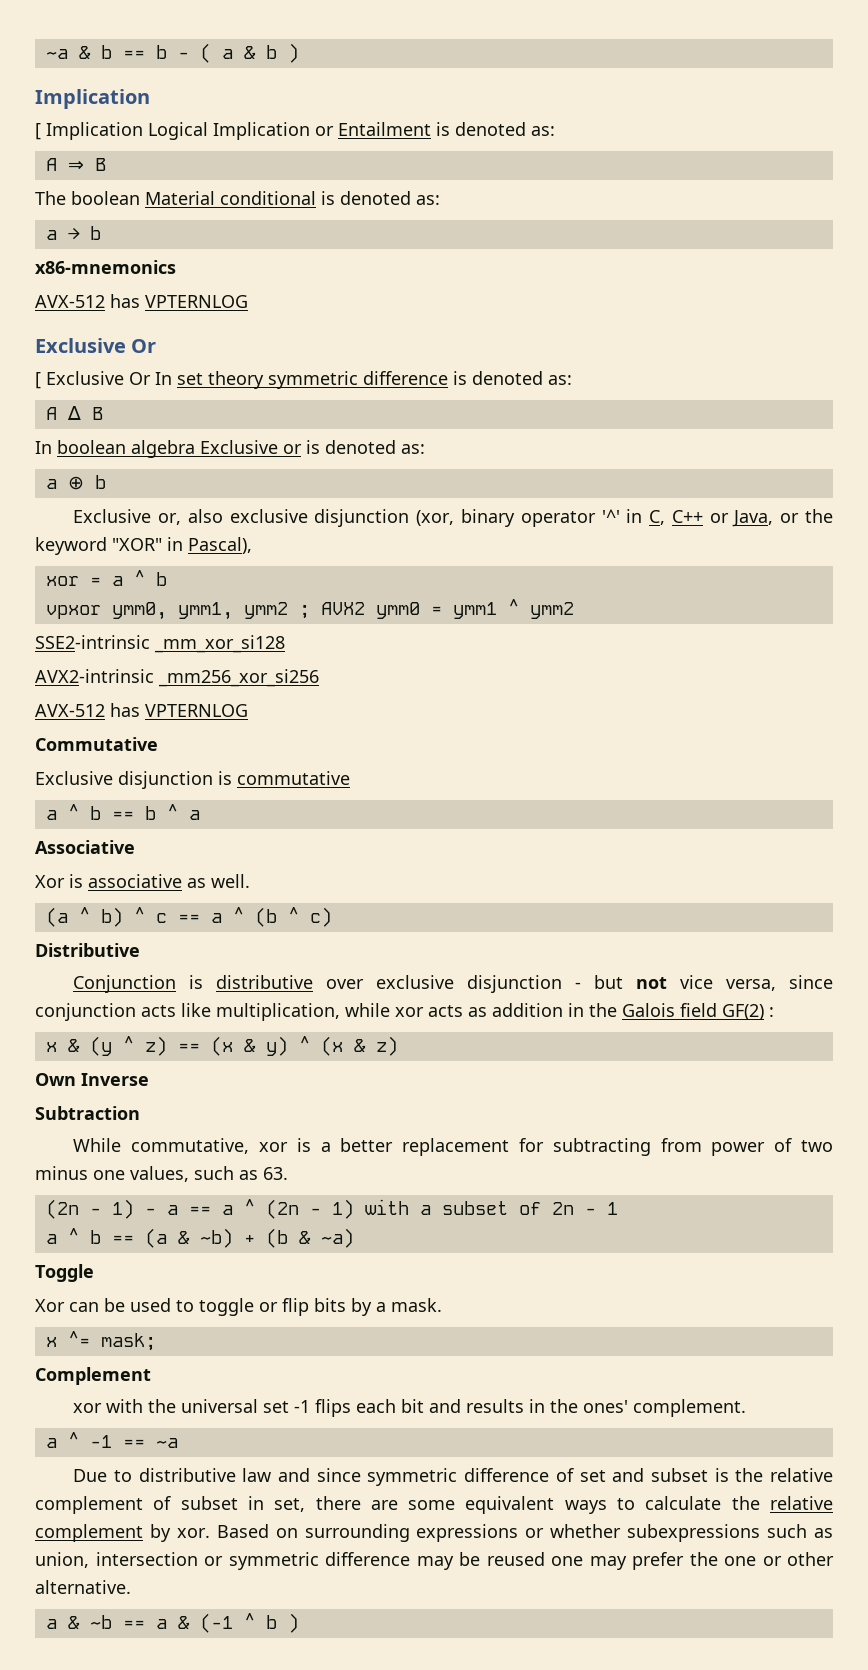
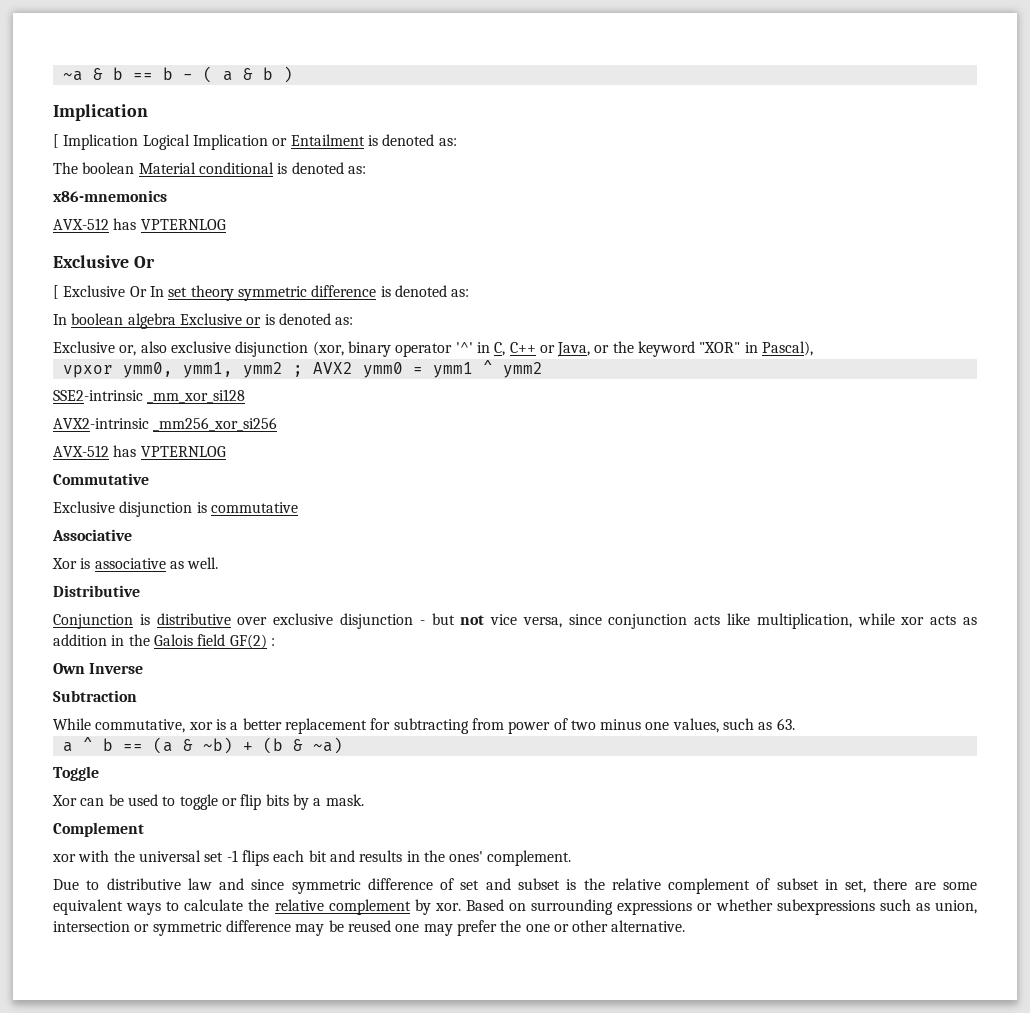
- A ⇒ B
- a → b
- A ∆ B
- a ⊕ b
- xor = a ^ b
- a ^ b == b ^ a
- (a ^ b) ^ c == a ^ (b ^ c)
- x & (y ^ z) == (x & y) ^ (x & z)
- (2n - 1) - a == a ^ (2n - 1) with a subset of 2n - 1
- x ^= mask;
- a ^ -1 == ~a
- a & ~b == a & (-1 ^ b )

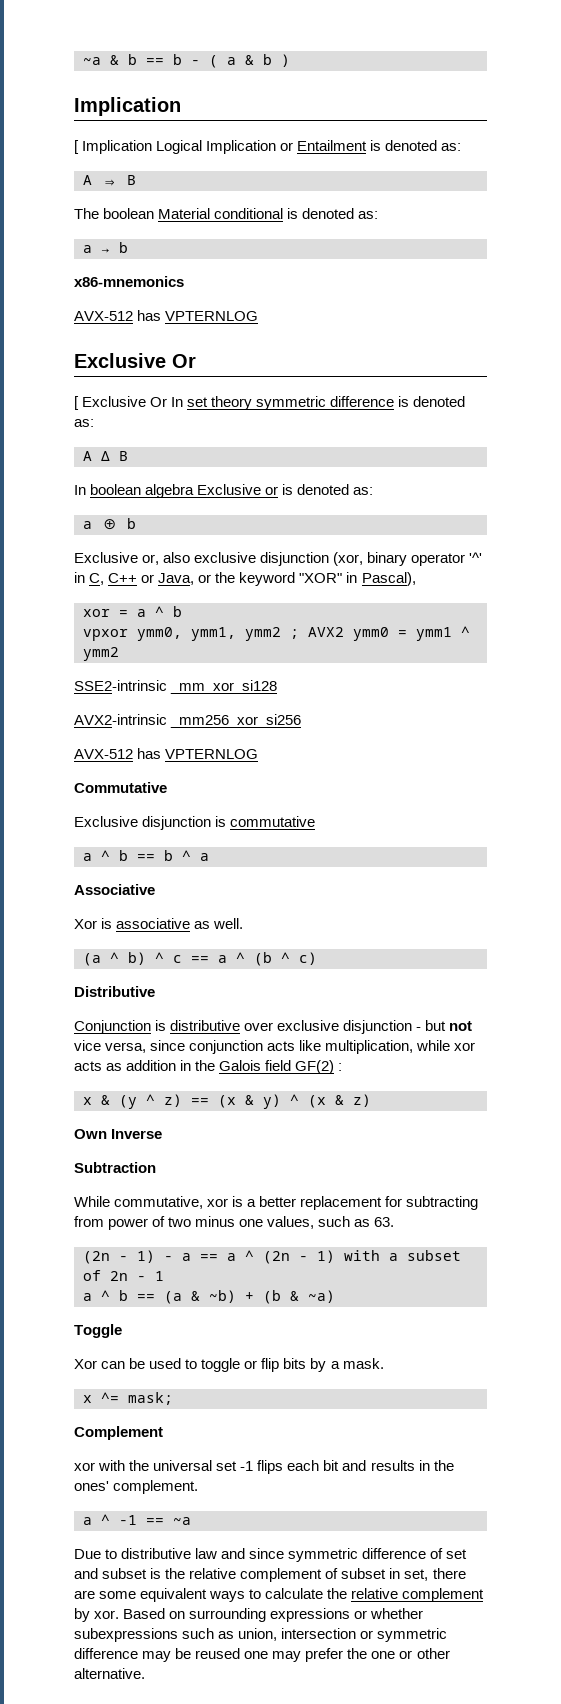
+ A ⇒ B
+ a → b
+ A ∆ B
+ a ⊕ b
+ xor = a ^ b
+ a ^ b == b ^ a
+ (a ^ b) ^ c == a ^ (b ^ c)
+ x & (y ^ z) == (x & y) ^ (x & z)
+ (2n - 1) - a == a ^ (2n - 1) with a subset of 2n - 1
+ x ^= mask;
+ a ^ -1 == ~a

